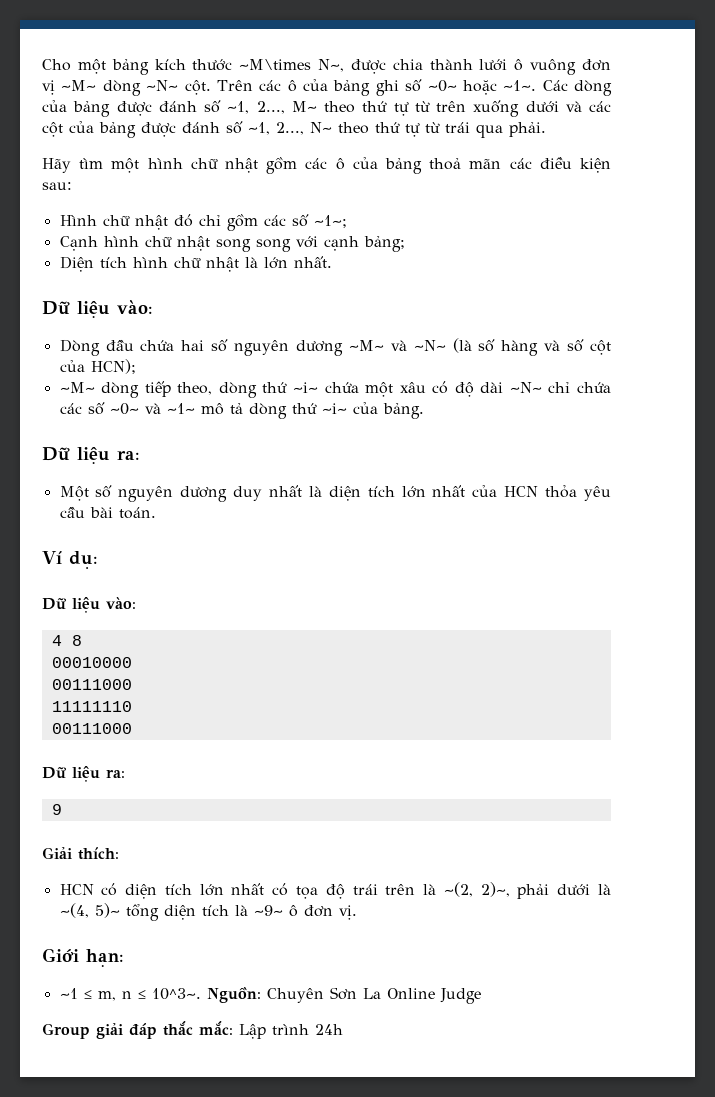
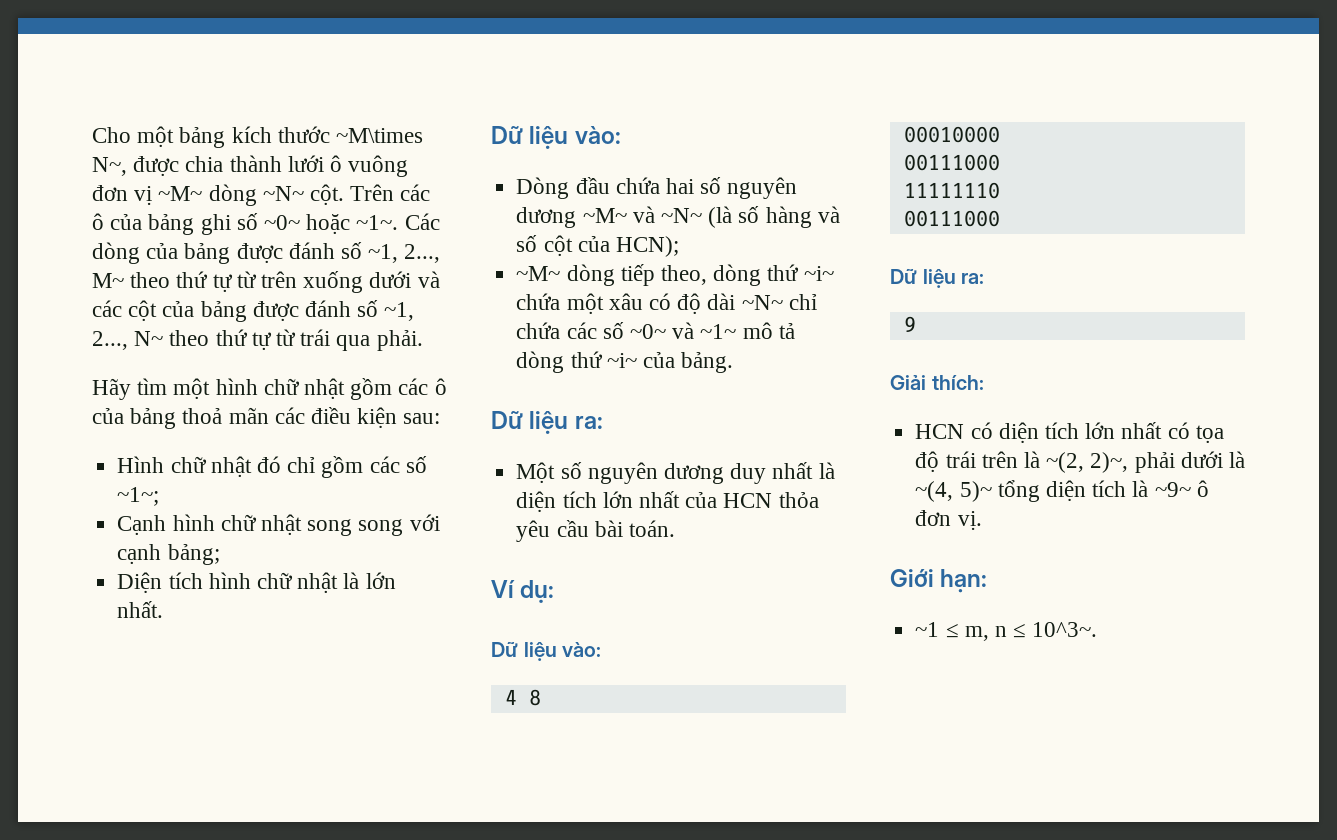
- Nguồn: Chuyên Sơn La Online Judge
- Group giải đáp thắc mắc: Lập trình 24h

